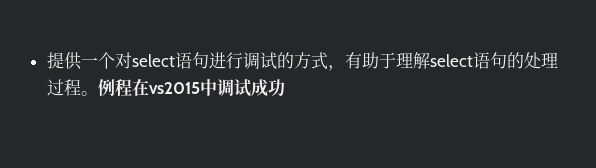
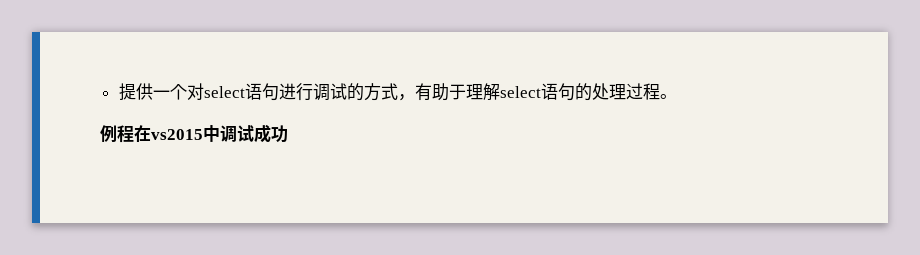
- 提供一个对select语句进行调试的方式，有助于理解select语句的处理过程。例程在vs2015中调试成功
+ 提供一个对select语句进行调试的方式，有助于理解select语句的处理过程。
+ 例程在vs2015中调试成功

